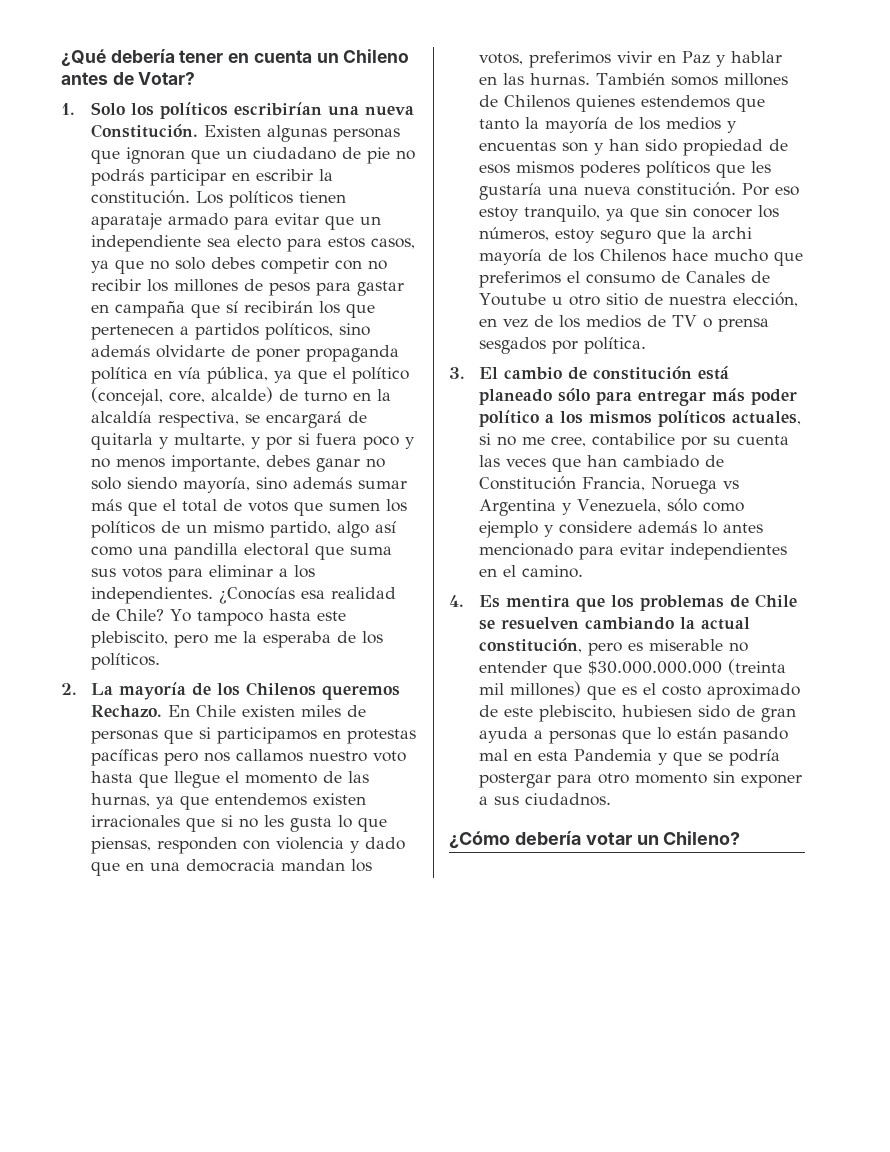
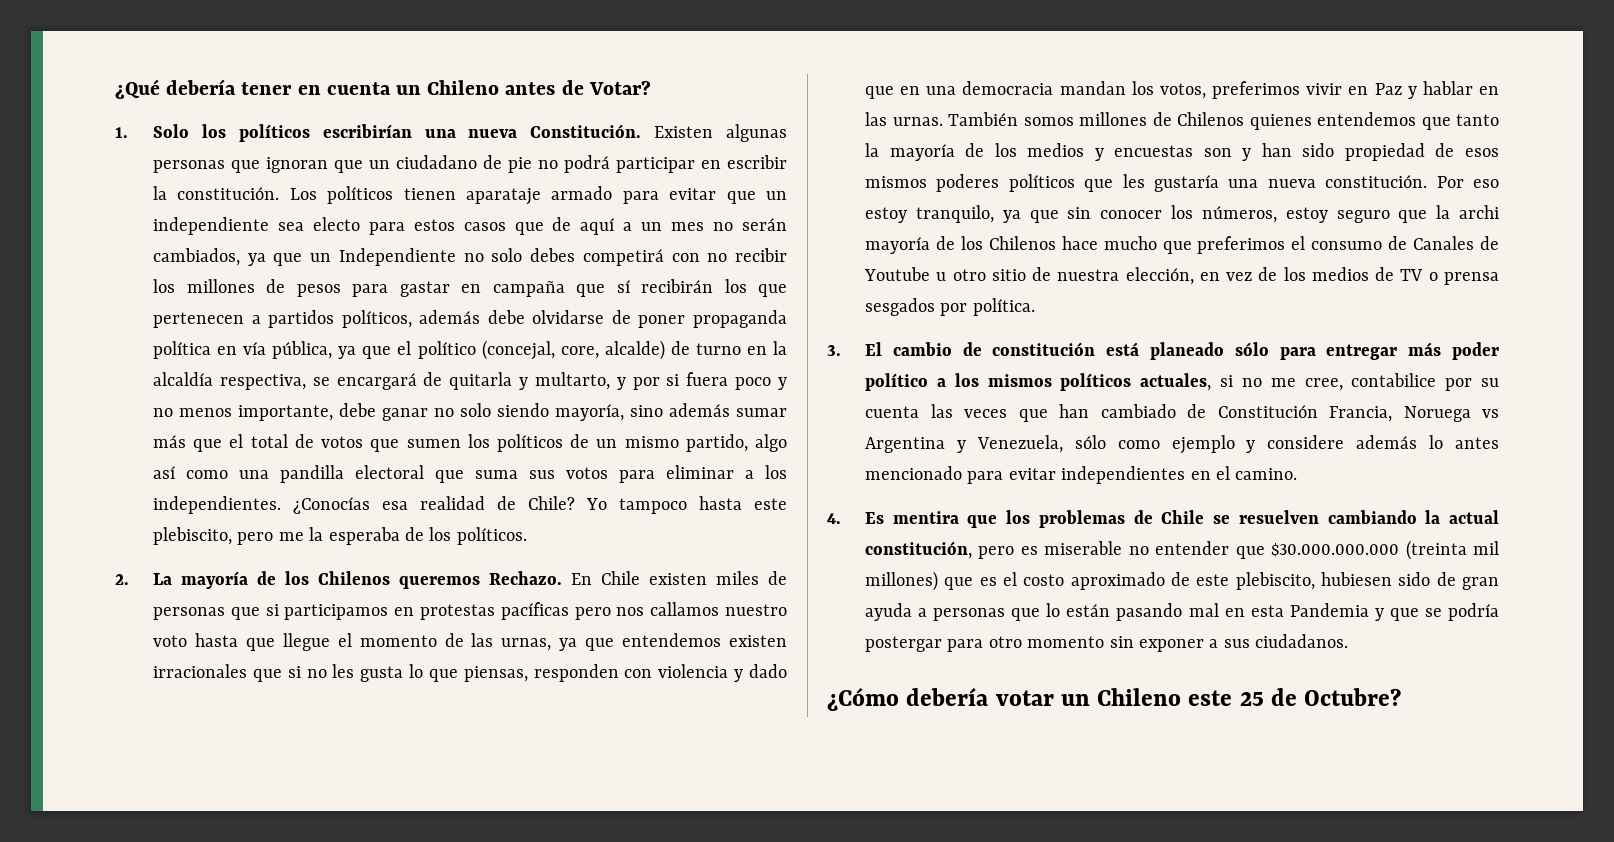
- Existen algunas personas que ignoran que un ciudadano de pie no podrás participar en escribir la constitución.
+ Existen algunas personas que ignoran que un ciudadano de pie no podrá participar en escribir la constitución.
- Los políticos tienen aparataje armado para evitar que un independiente sea electo para estos casos, ya que no solo debes competir con no recibir los millones de pesos para gastar en campaña que sí recibirán los que pertenecen a partidos políticos, sino además olvidarte de poner propaganda política en vía pública, ya que el político (concejal, core, alcalde) de turno en la alcaldía respectiva, se encargará de quitarla y multarte, y por si fuera poco y no menos importante, debes ganar no solo siendo mayoría, sino además sumar más que el total de votos que sumen los políticos de un mismo partido, algo así como una pandilla electoral que suma sus votos para eliminar a los independientes.
+ Los políticos tienen aparataje armado para evitar que un independiente sea electo para estos casos que de aquí a un mes no serán cambiados, ya que un Independiente no solo debes competirá con no recibir los millones de pesos para gastar en campaña que sí recibirán los que pertenecen a partidos políticos, además debe olvidarse de poner propaganda política en vía pública, ya que el político (concejal, core, alcalde) de turno en la alcaldía respectiva, se encargará de quitarla y multarto, y por si fuera poco y no menos importante, debe ganar no solo siendo mayoría, sino además sumar más que el total de votos que sumen los políticos de un mismo partido, algo así como una pandilla electoral que suma sus votos para eliminar a los independientes.
- En Chile existen miles de personas que si participamos en protestas pacíficas pero nos callamos nuestro voto hasta que llegue el momento de las hurnas, ya que entendemos existen irracionales que si no les gusta lo que piensas, responden con violencia y dado que en una democracia mandan los votos, preferimos vivir en Paz y hablar en las hurnas.
+ En Chile existen miles de personas que si participamos en protestas pacíficas pero nos callamos nuestro voto hasta que llegue el momento de las urnas, ya que entendemos existen irracionales que si no les gusta lo que piensas, responden con violencia y dado que en una democracia mandan los votos, preferimos vivir en Paz y hablar en las urnas.
- También somos millones de Chilenos quienes estendemos que tanto la mayoría de los medios y encuentas son y han sido propiedad de esos mismos poderes políticos que les gustaría una nueva constitución.
+ También somos millones de Chilenos quienes entendemos que tanto la mayoría de los medios y encuestas son y han sido propiedad de esos mismos poderes políticos que les gustaría una nueva constitución.
- 4. Es mentira que los problemas de Chile se resuelven cambiando la actual constitución, pero es miserable no entender que $30.000.000.000 (treinta mil millones) que es el costo aproximado de este plebiscito, hubiesen sido de gran ayuda a personas que lo están pasando mal en esta Pandemia y que se podría postergar para otro momento sin exponer a sus ciudadnos.
+ 4. Es mentira que los problemas de Chile se resuelven cambiando la actual constitución, pero es miserable no entender que $30.000.000.000 (treinta mil millones) que es el costo aproximado de este plebiscito, hubiesen sido de gran ayuda a personas que lo están pasando mal en esta Pandemia y que se podría postergar para otro momento sin exponer a sus ciudadanos.
- ¿Cómo debería votar un Chileno?
+ ¿Cómo debería votar un Chileno este 25 de Octubre?

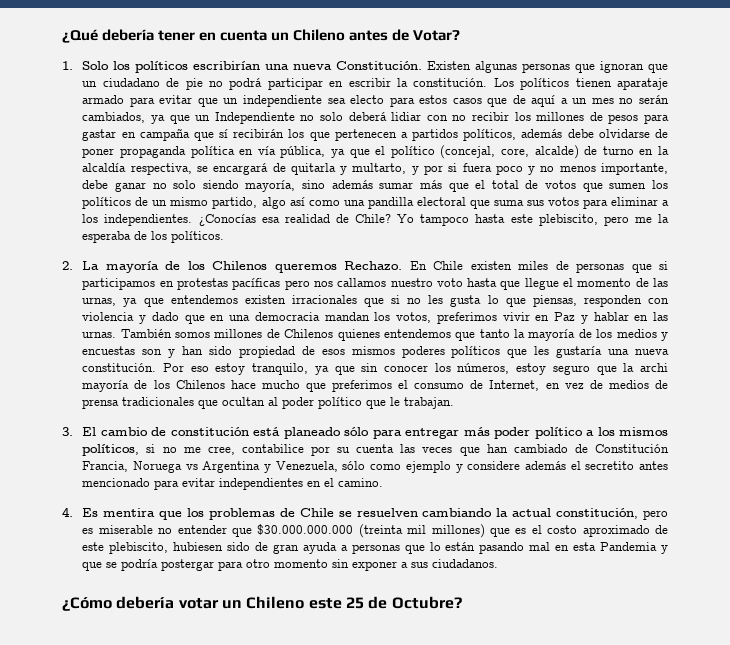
- Los políticos tienen aparataje armado para evitar que un independiente sea electo para estos casos que de aquí a un mes no serán cambiados, ya que un Independiente no solo debes competirá con no recibir los millones de pesos para gastar en campaña que sí recibirán los que pertenecen a partidos políticos, además debe olvidarse de poner propaganda política en vía pública, ya que el político (concejal, core, alcalde) de turno en la alcaldía respectiva, se encargará de quitarla y multarto, y por si fuera poco y no menos importante, debe ganar no solo siendo mayoría, sino además sumar más que el total de votos que sumen los políticos de un mismo partido, algo así como una pandilla electoral que suma sus votos para eliminar a los independientes.
+ Los políticos tienen aparataje armado para evitar que un independiente sea electo para estos casos que de aquí a un mes no serán cambiados, ya que un Independiente no solo deberá lidiar con no recibir los millones de pesos para gastar en campaña que sí recibirán los que pertenecen a partidos políticos, además debe olvidarse de poner propaganda política en vía pública, ya que el político (concejal, core, alcalde) de turno en la alcaldía respectiva, se encargará de quitarla y multarto, y por si fuera poco y no menos importante, debe ganar no solo siendo mayoría, sino además sumar más que el total de votos que sumen los políticos de un mismo partido, algo así como una pandilla electoral que suma sus votos para eliminar a los independientes.
- Por eso estoy tranquilo, ya que sin conocer los números, estoy seguro que la archi mayoría de los Chilenos hace mucho que preferimos el consumo de Canales de Youtube u otro sitio de nuestra elección, en vez de los medios de TV o prensa sesgados por política.
+ Por eso estoy tranquilo, ya que sin conocer los números, estoy seguro que la archi mayoría de los Chilenos hace mucho que preferimos el consumo de Internet, en vez de medios de prensa tradicionales que ocultan al poder político que le trabajan.
- 3. El cambio de constitución está planeado sólo para entregar más poder político a los mismos políticos actuales, si no me cree, contabilice por su cuenta las veces que han cambiado de Constitución Francia, Noruega vs Argentina y Venezuela, sólo como ejemplo y considere además lo antes mencionado para evitar independientes en el camino.
+ 3. El cambio de constitución está planeado sólo para entregar más poder político a los mismos políticos, si no me cree, contabilice por su cuenta las veces que han cambiado de Constitución Francia, Noruega vs Argentina y Venezuela, sólo como ejemplo y considere además el secretito antes mencionado para evitar independientes en el camino.

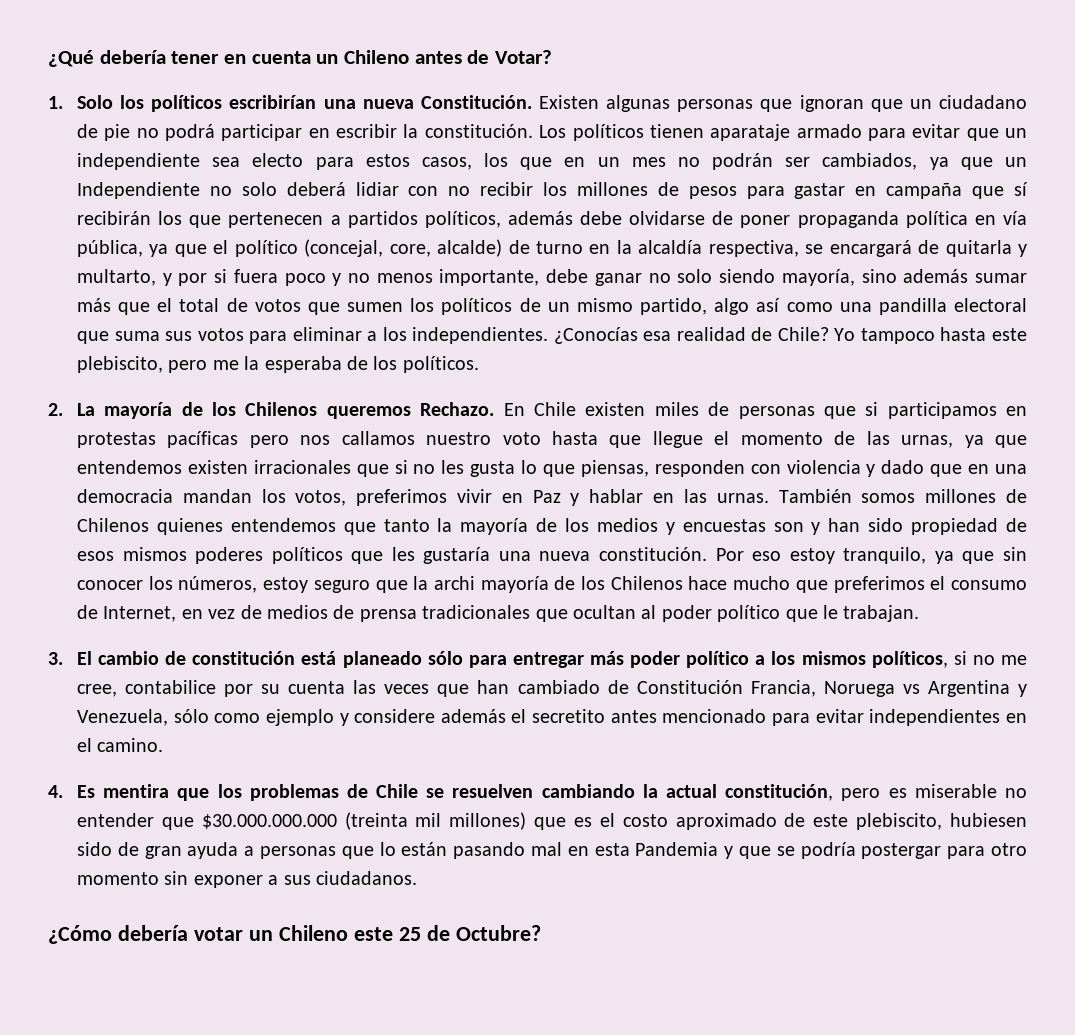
- Los políticos tienen aparataje armado para evitar que un independiente sea electo para estos casos que de aquí a un mes no serán cambiados, ya que un Independiente no solo deberá lidiar con no recibir los millones de pesos para gastar en campaña que sí recibirán los que pertenecen a partidos políticos, además debe olvidarse de poner propaganda política en vía pública, ya que el político (concejal, core, alcalde) de turno en la alcaldía respectiva, se encargará de quitarla y multarto, y por si fuera poco y no menos importante, debe ganar no solo siendo mayoría, sino además sumar más que el total de votos que sumen los políticos de un mismo partido, algo así como una pandilla electoral que suma sus votos para eliminar a los independientes.
+ Los políticos tienen aparataje armado para evitar que un independiente sea electo para estos casos, los que en un mes no podrán ser cambiados, ya que un Independiente no solo deberá lidiar con no recibir los millones de pesos para gastar en campaña que sí recibirán los que pertenecen a partidos políticos, además debe olvidarse de poner propaganda política en vía pública, ya que el político (concejal, core, alcalde) de turno en la alcaldía respectiva, se encargará de quitarla y multarto, y por si fuera poco y no menos importante, debe ganar no solo siendo mayoría, sino además sumar más que el total de votos que sumen los políticos de un mismo partido, algo así como una pandilla electoral que suma sus votos para eliminar a los independientes.

